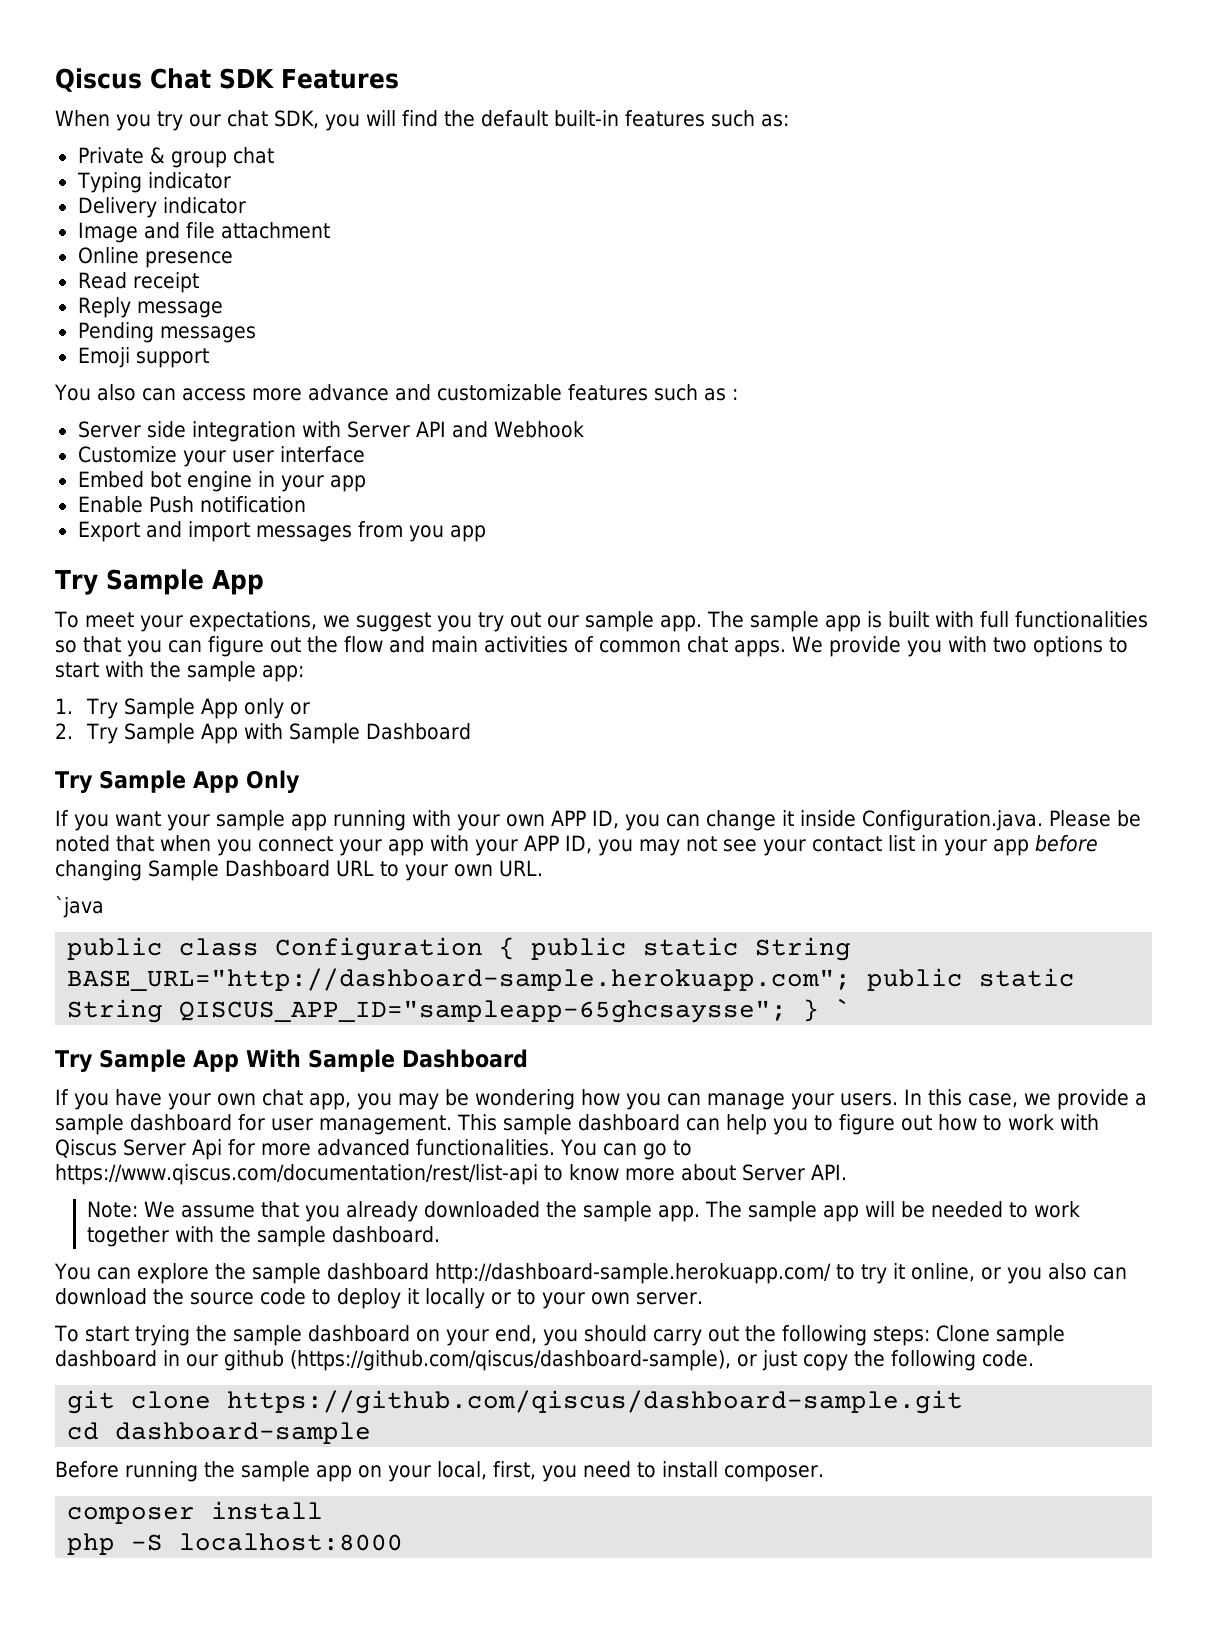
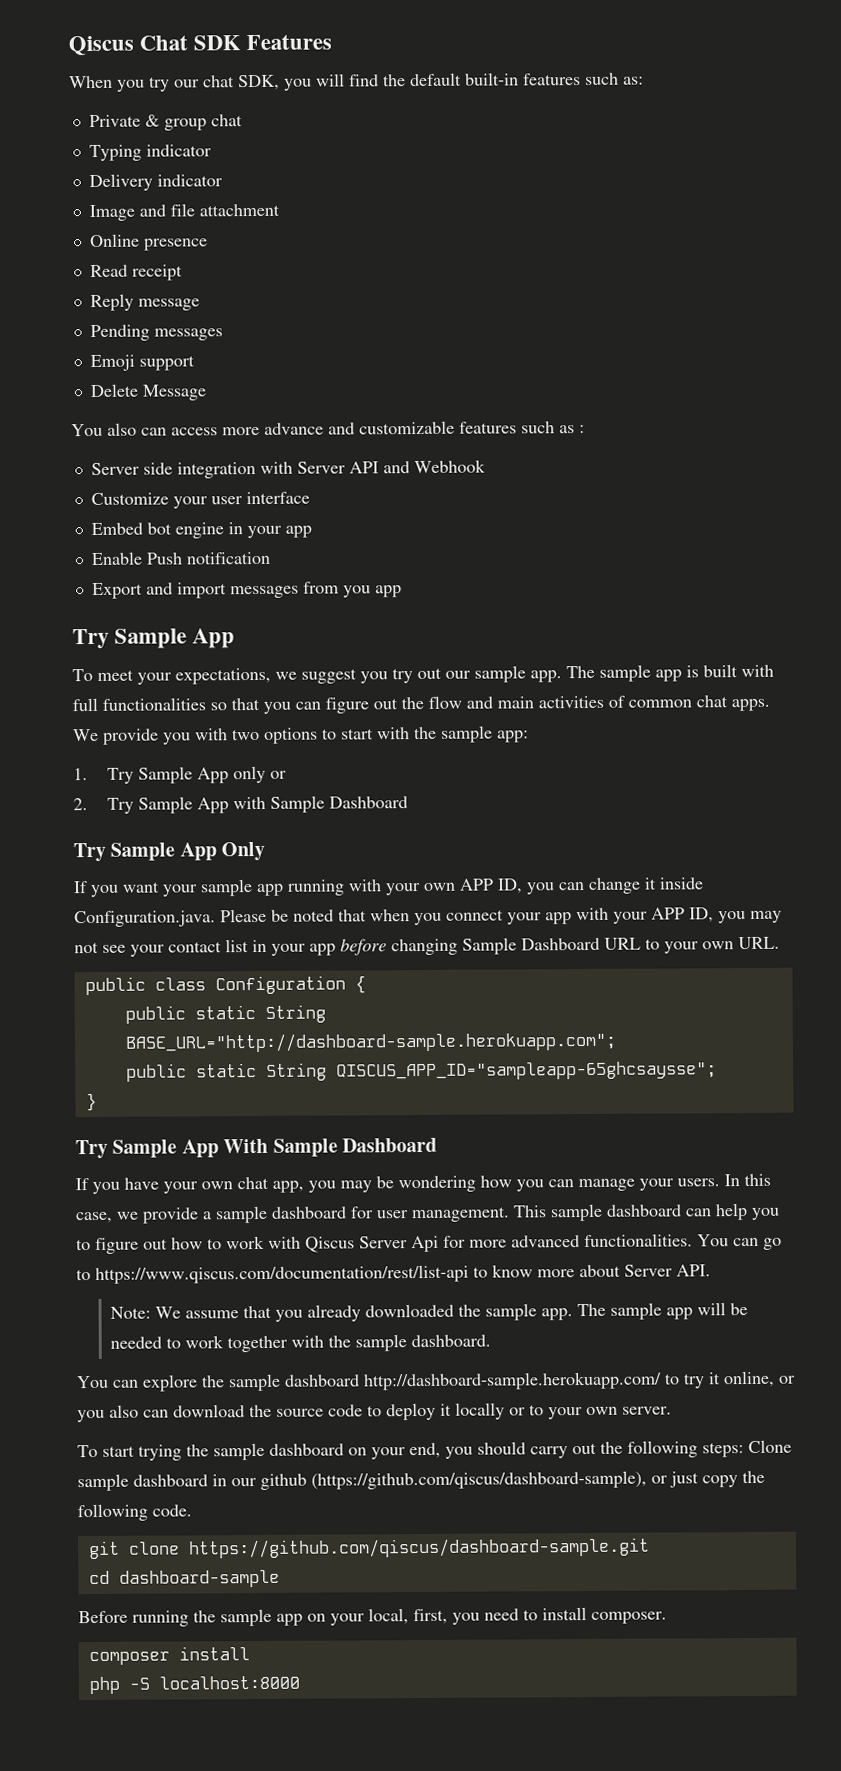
+ Delete Message
- `java
- public class Configuration { public static String BASE_URL="http://dashboard-sample.herokuapp.com"; public static String QISCUS_APP_ID="sampleapp-65ghcsaysse"; } `
+ public class Configuration {
+ public static String BASE_URL="http://dashboard-sample.herokuapp.com";
+ public static String QISCUS_APP_ID="sampleapp-65ghcsaysse";
+ }

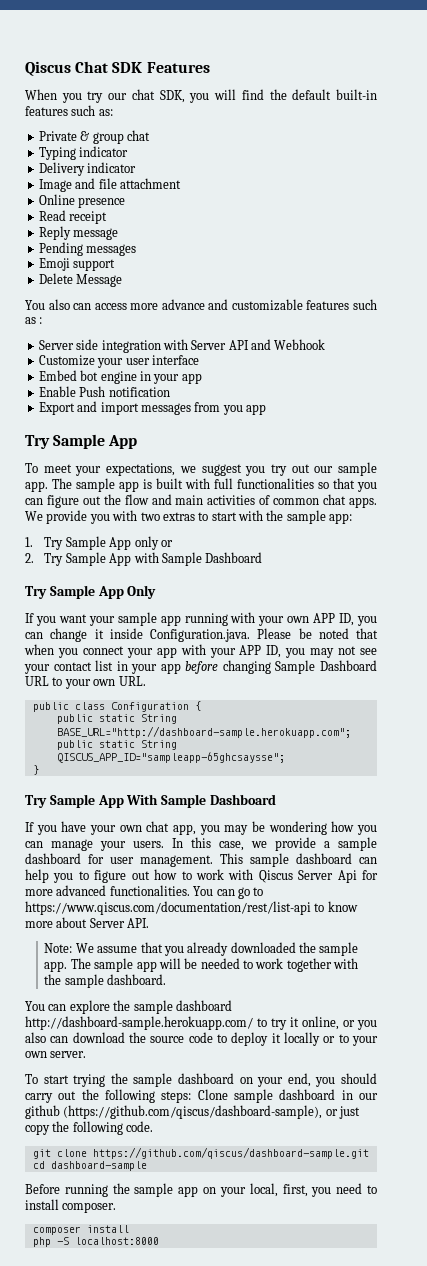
- We provide you with two options to start with the sample app:
+ We provide you with two extras to start with the sample app:

